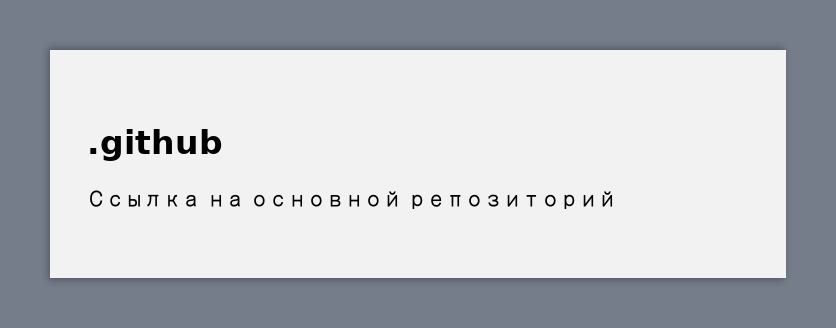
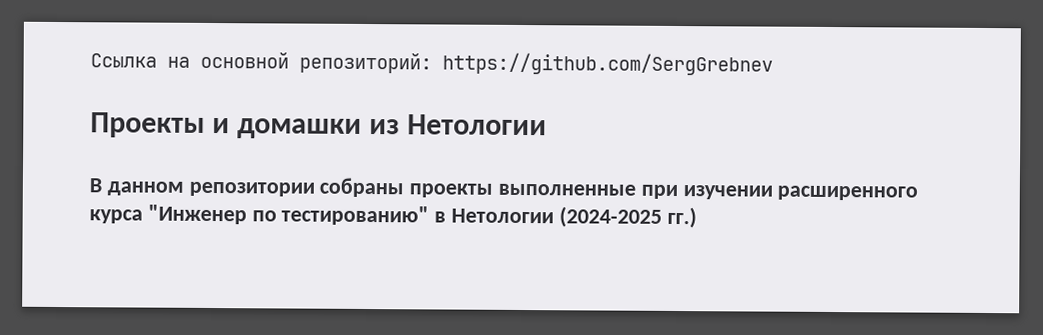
- .github
- Ссылка на основной репозиторий
+ Ссылка на основной репозиторий: https://github.com/SergGrebnev
+ Проекты и домашки из Нетологии
+ В данном репозитории собраны проекты выполненные при изучении расширенного курса "Инженер по тестированию" в Нетологии (2024-2025 гг.)

